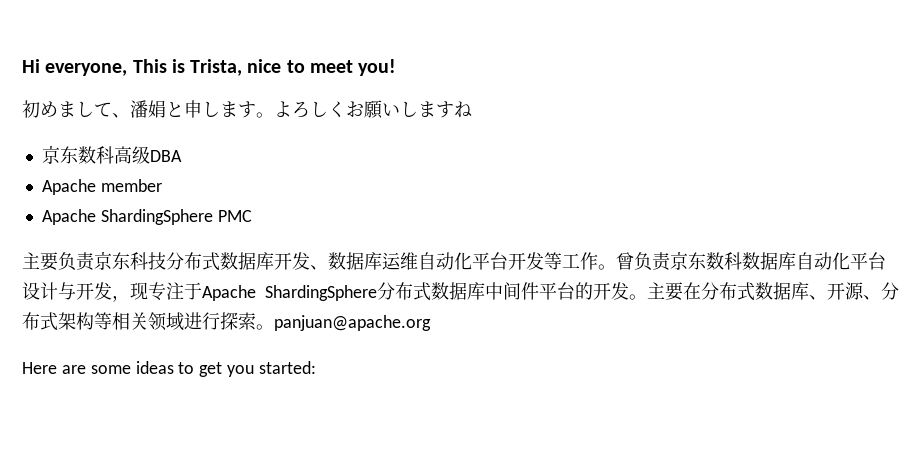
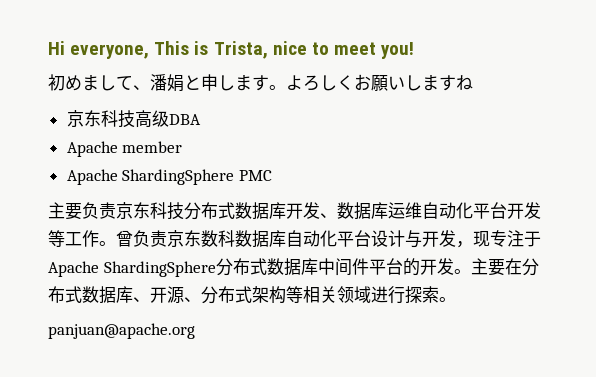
- 京东数科高级DBA
+ 京东科技高级DBA
- 主要在分布式数据库、开源、分布式架构等相关领域进行探索。panjuan@apache.org
+ 主要在分布式数据库、开源、分布式架构等相关领域进行探索。
+ panjuan@apache.org
- Here are some ideas to get you started:

